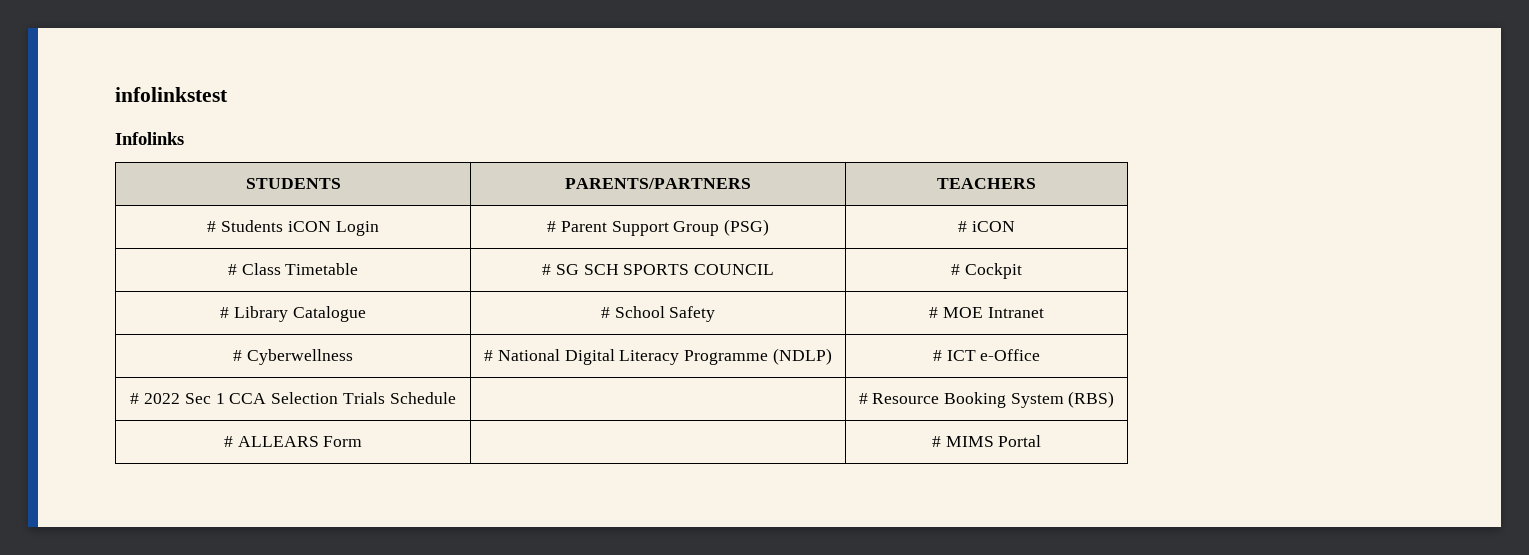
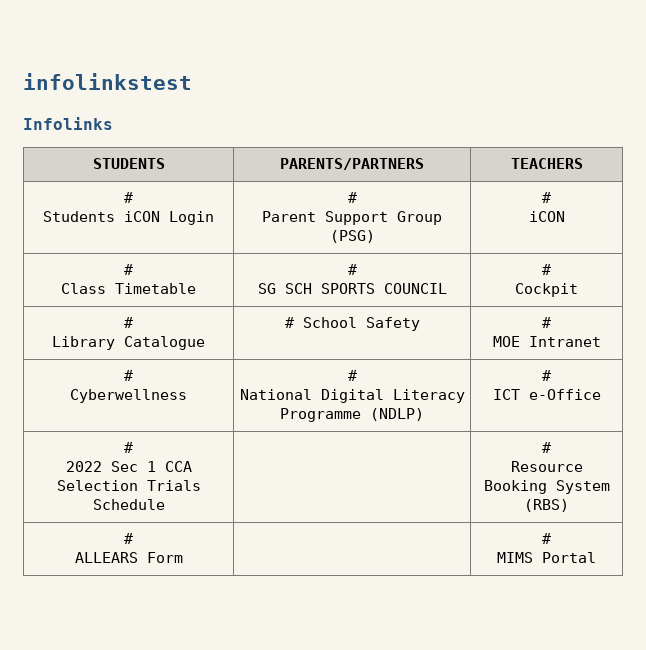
  STUDENTS | PARENTS/PARTNERS | TEACHERS
- # Students iCON Login | # Parent Support Group (PSG) | # iCON
- # Class Timetable | # SG SCH SPORTS COUNCIL | # Cockpit
- # Library Catalogue | # School Safety | # MOE Intranet
- # Cyberwellness | # National Digital Literacy Programme (NDLP) | # ICT e-Office
- # 2022 Sec 1 CCA Selection Trials Schedule | | # Resource Booking System (RBS)
- # ALLEARS Form | | # MIMS Portal
+ #
+ Students iCON Login | #
+ Parent Support Group (PSG) | #
+ iCON
+ #
+ Class Timetable | #
+ SG SCH SPORTS COUNCIL | #
+ Cockpit
+ #
+ Library Catalogue | # School Safety | #
+ MOE Intranet
+ #
+ Cyberwellness | #
+ National Digital Literacy Programme (NDLP) | #
+ ICT e-Office
+ #
+ 2022 Sec 1 CCA Selection Trials Schedule | | #
+ Resource Booking System (RBS)
+ #
+ ALLEARS Form | | #
+ MIMS Portal

